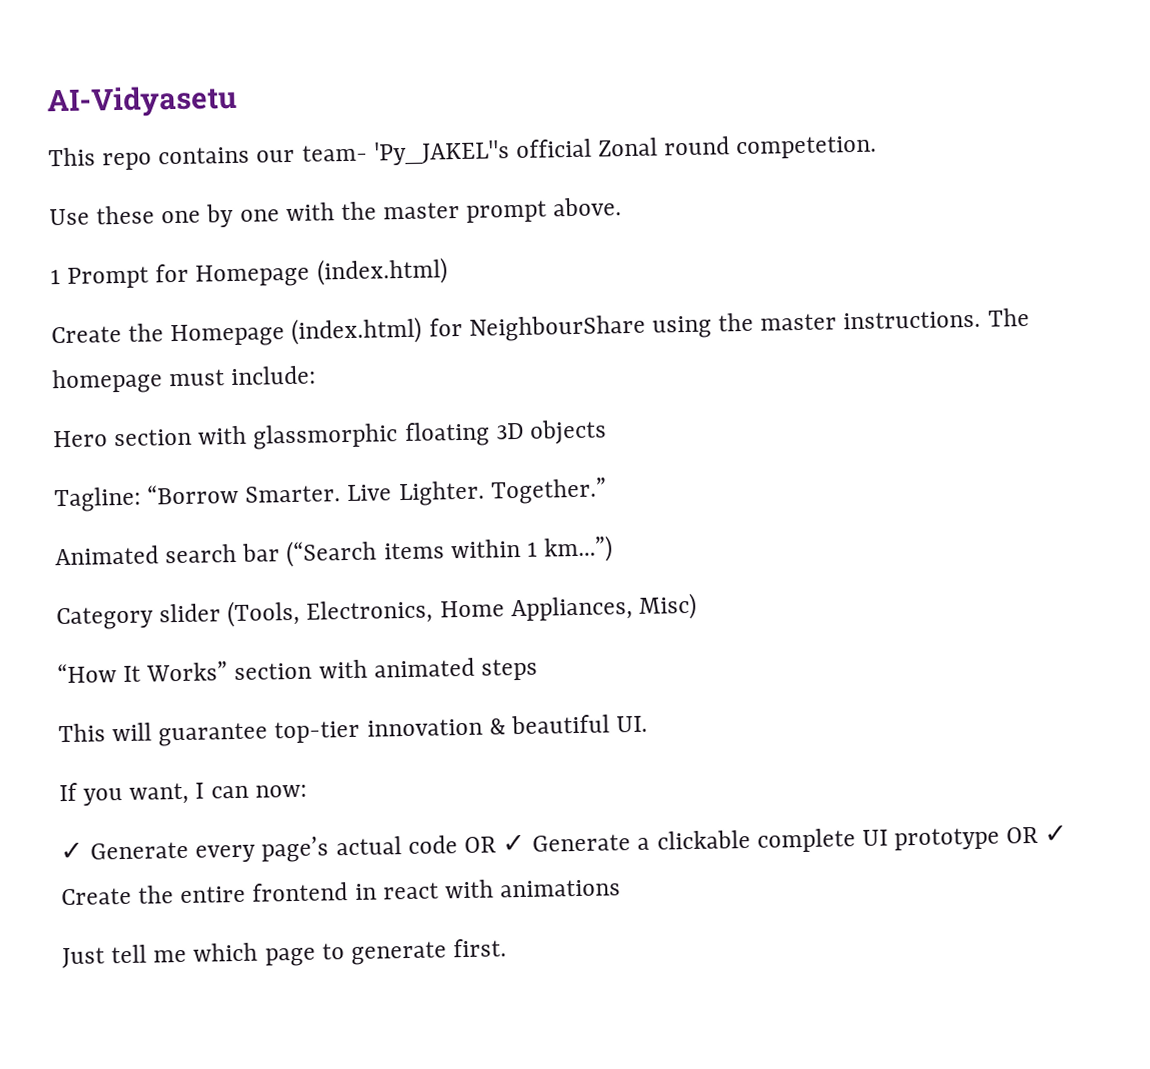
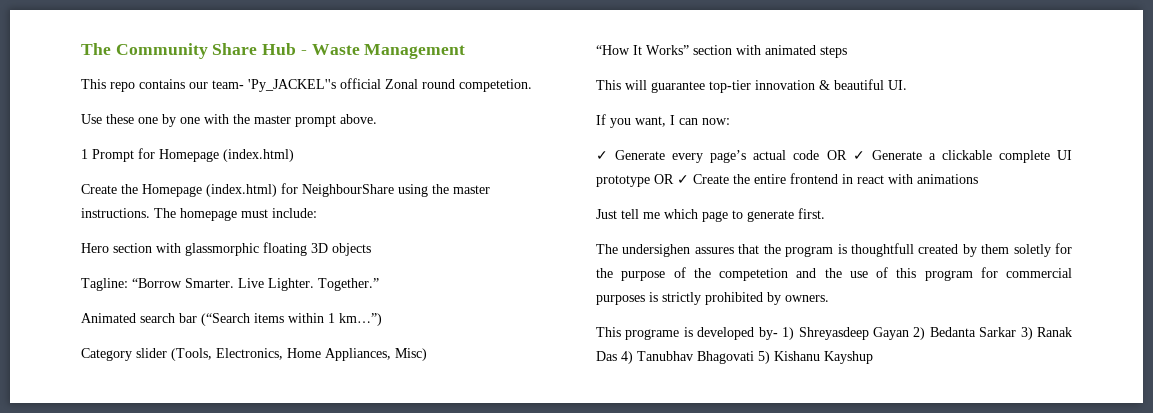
- AI-Vidyasetu
+ The Community Share Hub - Waste Management
- This repo contains our team- 'Py_JAKEL''s official Zonal round competetion.
+ This repo contains our team- 'Py_JACKEL''s official Zonal round competetion.
+ The undersighen assures that the program is thoughtfull created by them soletly for the purpose of the competetion and the use of this program for commercial purposes is strictly prohibited by owners.
+ This programe is developed by- 1) Shreyasdeep Gayan 2) Bedanta Sarkar 3) Ranak Das 4) Tanubhav Bhagovati 5) Kishanu Kayshup

